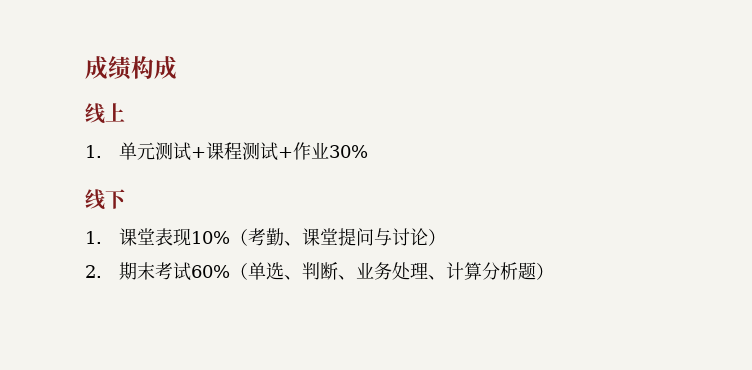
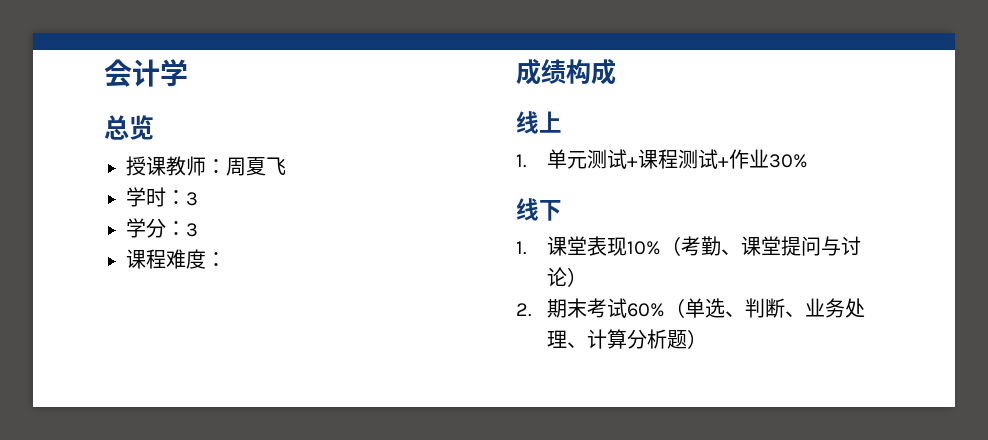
+ 会计学
+ 总览
+ 授课教师：周夏飞
+ 学时：3
+ 学分：3
+ 课程难度：

